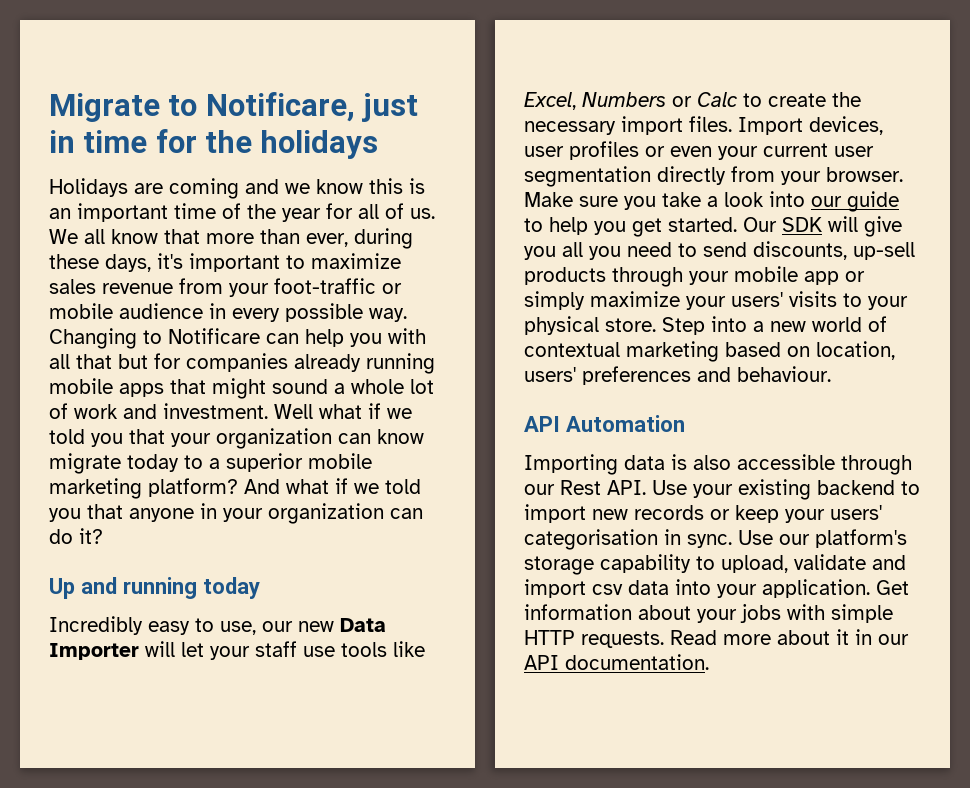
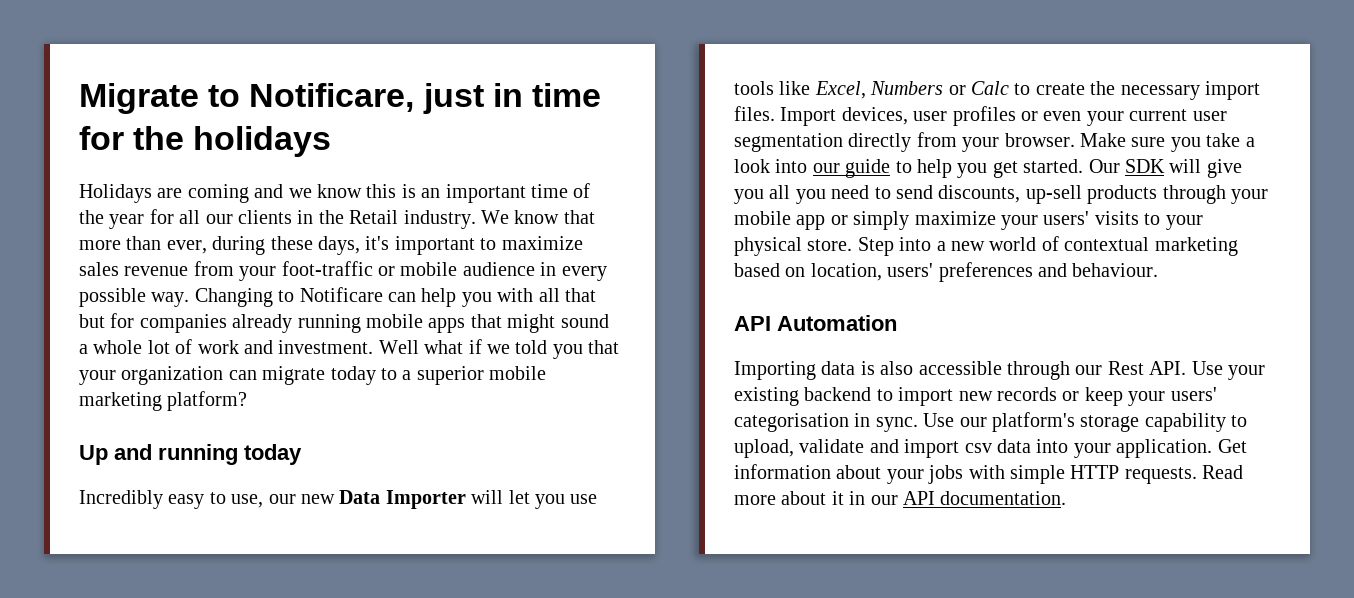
- Holidays are coming and we know this is an important time of the year for all of us. We all know that more than ever, during these days, it's important to maximize sales revenue from your foot-traffic or mobile audience in every possible way.
+ Holidays are coming and we know this is an important time of the year for all our clients in the Retail industry. We know that more than ever, during these days, it's important to maximize sales revenue from your foot-traffic or mobile audience in every possible way.
- Well what if we told you that your organization can know migrate today to a superior mobile marketing platform? And what if we told you that anyone in your organization can do it?
+ Well what if we told you that your organization can migrate today to a superior mobile marketing platform?
- Incredibly easy to use, our new Data Importer will let your staff use tools like Excel, Numbers or Calc to create the necessary import files.
+ Incredibly easy to use, our new Data Importer will let you use tools like Excel, Numbers or Calc to create the necessary import files.

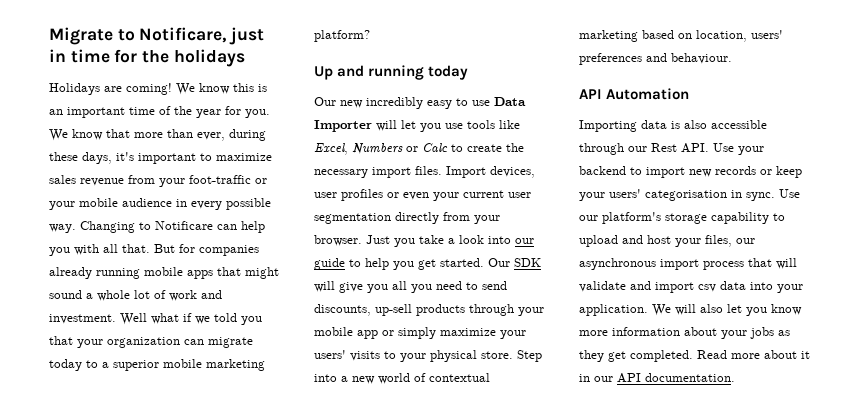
- Holidays are coming and we know this is an important time of the year for all our clients in the Retail industry.
+ Holidays are coming! We know this is an important time of the year for you.
- We know that more than ever, during these days, it's important to maximize sales revenue from your foot-traffic or mobile audience in every possible way.
+ We know that more than ever, during these days, it's important to maximize sales revenue from your foot-traffic or your mobile audience in every possible way.
- Changing to Notificare can help you with all that but for companies already running mobile apps that might sound a whole lot of work and investment.
+ Changing to Notificare can help you with all that. But for companies already running mobile apps that might sound a whole lot of work and investment.
- Incredibly easy to use, our new Data Importer will let you use tools like Excel, Numbers or Calc to create the necessary import files.
+ Our new incredibly easy to use Data Importer will let you use tools like Excel, Numbers or Calc to create the necessary import files.
- Make sure you take a look into our guide to help you get started.
+ Just you take a look into our guide to help you get started.
- Importing data is also accessible through our Rest API. Use your existing backend to import new records or keep your users' categorisation in sync.
+ Importing data is also accessible through our Rest API. Use your backend to import new records or keep your users' categorisation in sync.
- Use our platform's storage capability to upload, validate and import csv data into your application.
+ Use our platform's storage capability to upload and host your files, our asynchronous import process that will validate and import csv data into your application.
- Get information about your jobs with simple HTTP requests.
+ We will also let you know more information about your jobs as they get completed.

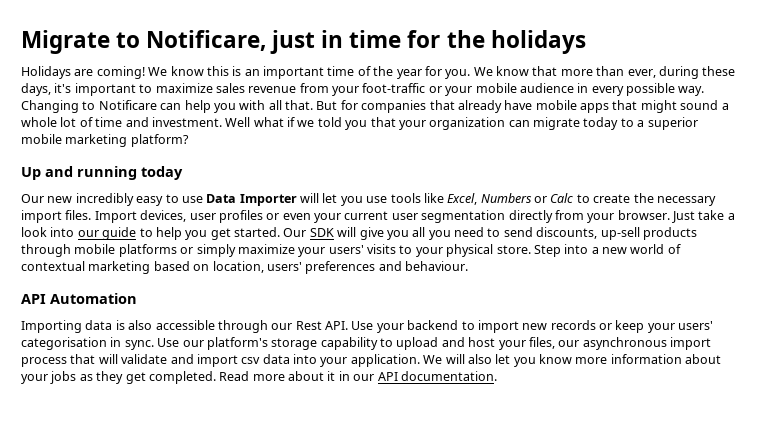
- But for companies already running mobile apps that might sound a whole lot of work and investment.
+ But for companies that already have mobile apps that might sound a whole lot of time and investment.
- Just you take a look into our guide to help you get started.
+ Just take a look into our guide to help you get started.
- Our SDK will give you all you need to send discounts, up-sell products through your mobile app or simply maximize your users' visits to your physical store.
+ Our SDK will give you all you need to send discounts, up-sell products through mobile platforms or simply maximize your users' visits to your physical store.

